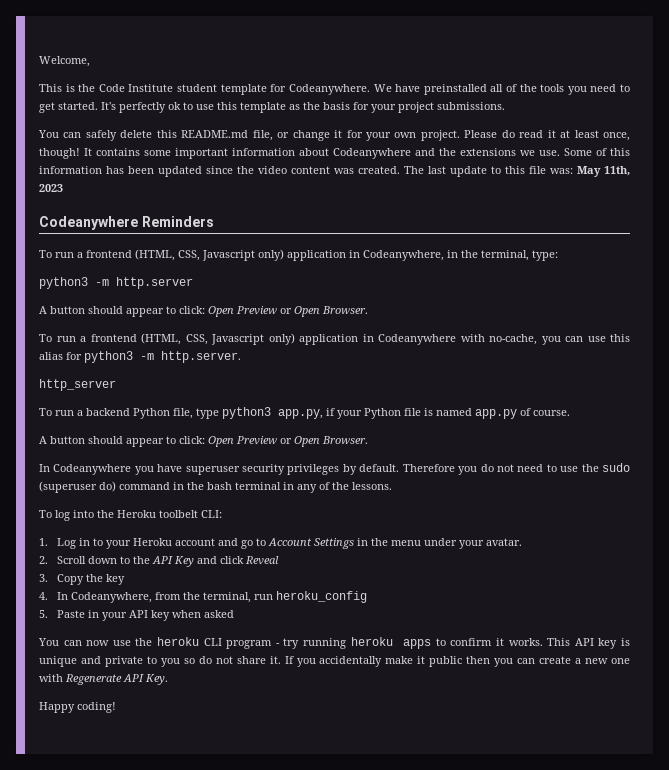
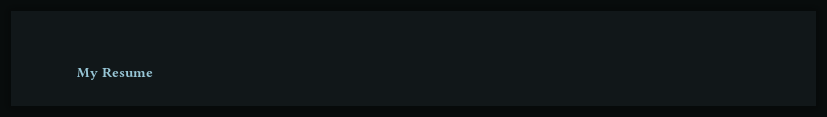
- Welcome,
- This is the Code Institute student template for Codeanywhere. We have preinstalled all of the tools you need to get started. It's perfectly ok to use this template as the basis for your project submissions.
- You can safely delete this README.md file, or change it for your own project. Please do read it at least once, though! It contains some important information about Codeanywhere and the extensions we use. Some of this information has been updated since the video content was created. The last update to this file was: May 11th, 2023
- Codeanywhere Reminders
- To run a frontend (HTML, CSS, Javascript only) application in Codeanywhere, in the terminal, type:
- python3 -m http.server
- A button should appear to click: Open Preview or Open Browser.
- To run a frontend (HTML, CSS, Javascript only) application in Codeanywhere with no-cache, you can use this alias for python3 -m http.server.
- http_server
- To run a backend Python file, type python3 app.py, if your Python file is named app.py of course.
- A button should appear to click: Open Preview or Open Browser.
- In Codeanywhere you have superuser security privileges by default. Therefore you do not need to use the sudo (superuser do) command in the bash terminal in any of the lessons.
- To log into the Heroku toolbelt CLI:
- 1. Log in to your Heroku account and go to Account Settings in the menu under your avatar.
- 2. Scroll down to the API Key and click Reveal
- 3. Copy the key
- 4. In Codeanywhere, from the terminal, run heroku_config
- 5. Paste in your API key when asked
- You can now use the heroku CLI program - try running heroku apps to confirm it works. This API key is unique and private to you so do not share it. If you accidentally make it public then you can create a new one with Regenerate API Key.
- Happy coding!
+ My Resume

